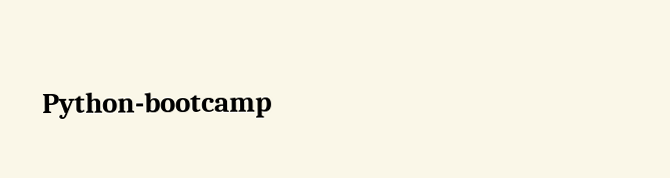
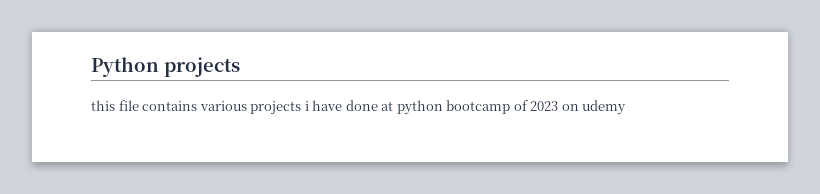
- Python-bootcamp
+ Python projects
+ this file contains various projects i have done at python bootcamp of 2023 on udemy

